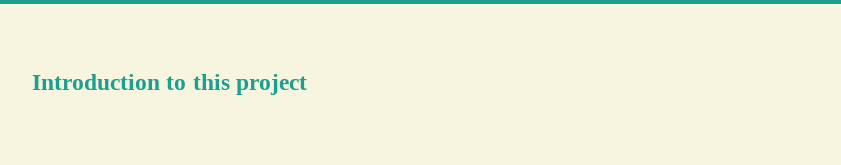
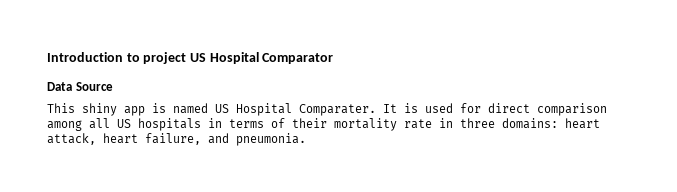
- Introduction to this project
+ Introduction to project US Hospital Comparator
+ Data Source
+ This shiny app is named US Hospital Comparater. It is used for direct comparison among all US hospitals in terms of their mortality rate in three domains: heart attack, heart failure, and pneumonia.

